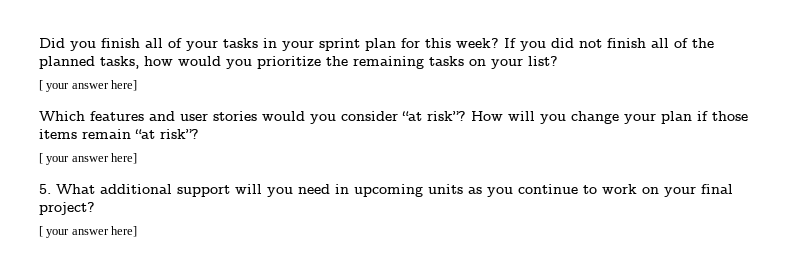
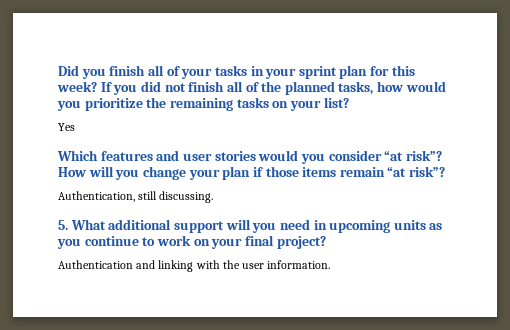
  If you did not finish all of the planned tasks, how would you prioritize the remaining tasks on your list?
- [ your answer here]
+ Yes
  How will you change your plan if those items remain “at risk”?
- [ your answer here]
+ Authentication, still discussing.
  5. What additional support will you need in upcoming units as you continue to work on your final project?
- [ your answer here]
+ Authentication and linking with the user information.

